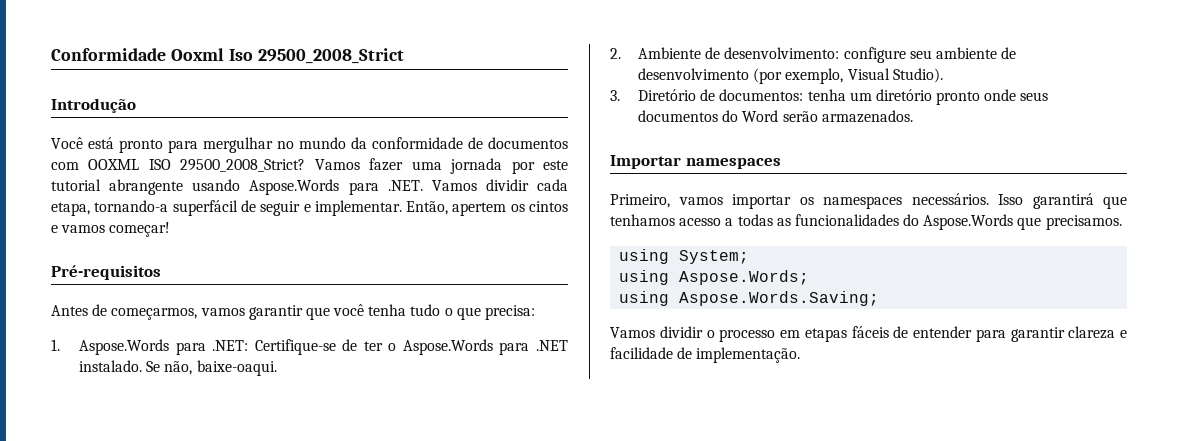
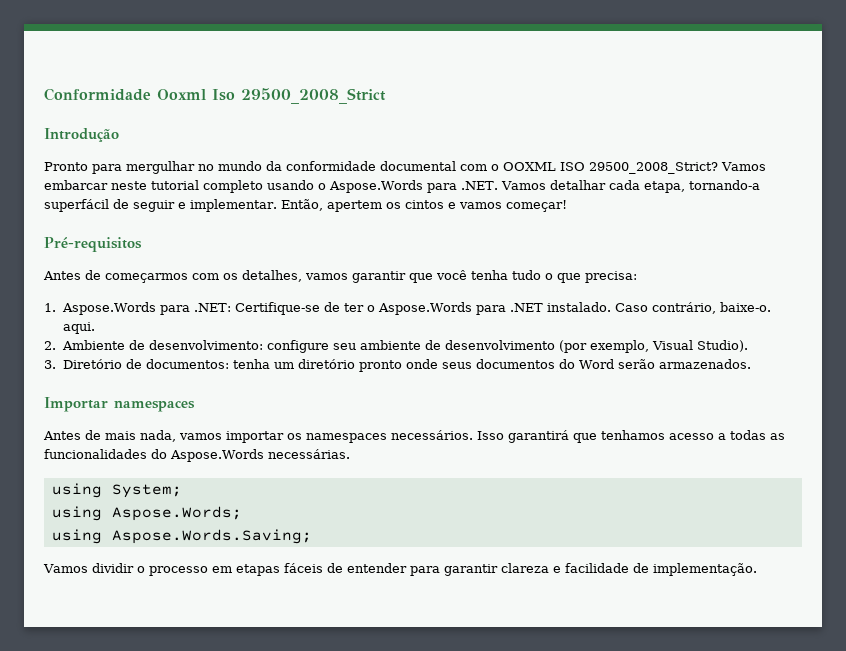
- Você está pronto para mergulhar no mundo da conformidade de documentos com OOXML ISO 29500_2008_Strict?
+ Pronto para mergulhar no mundo da conformidade documental com o OOXML ISO 29500_2008_Strict?
- Vamos fazer uma jornada por este tutorial abrangente usando Aspose.Words para .NET. Vamos dividir cada etapa, tornando-a superfácil de seguir e implementar.
+ Vamos embarcar neste tutorial completo usando o Aspose.Words para .NET. Vamos detalhar cada etapa, tornando-a superfácil de seguir e implementar.
- Antes de começarmos, vamos garantir que você tenha tudo o que precisa:
+ Antes de começarmos com os detalhes, vamos garantir que você tenha tudo o que precisa:
- Se não, baixe-oaqui.
+ Caso contrário, baixe-o. aqui.
- Primeiro, vamos importar os namespaces necessários.
+ Antes de mais nada, vamos importar os namespaces necessários.
- Isso garantirá que tenhamos acesso a todas as funcionalidades do Aspose.Words que precisamos.
+ Isso garantirá que tenhamos acesso a todas as funcionalidades do Aspose.Words necessárias.

